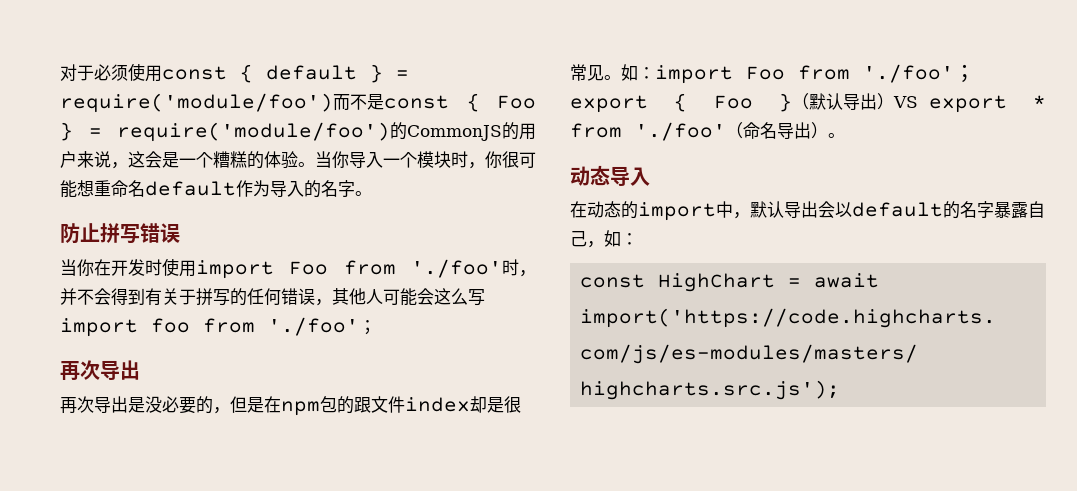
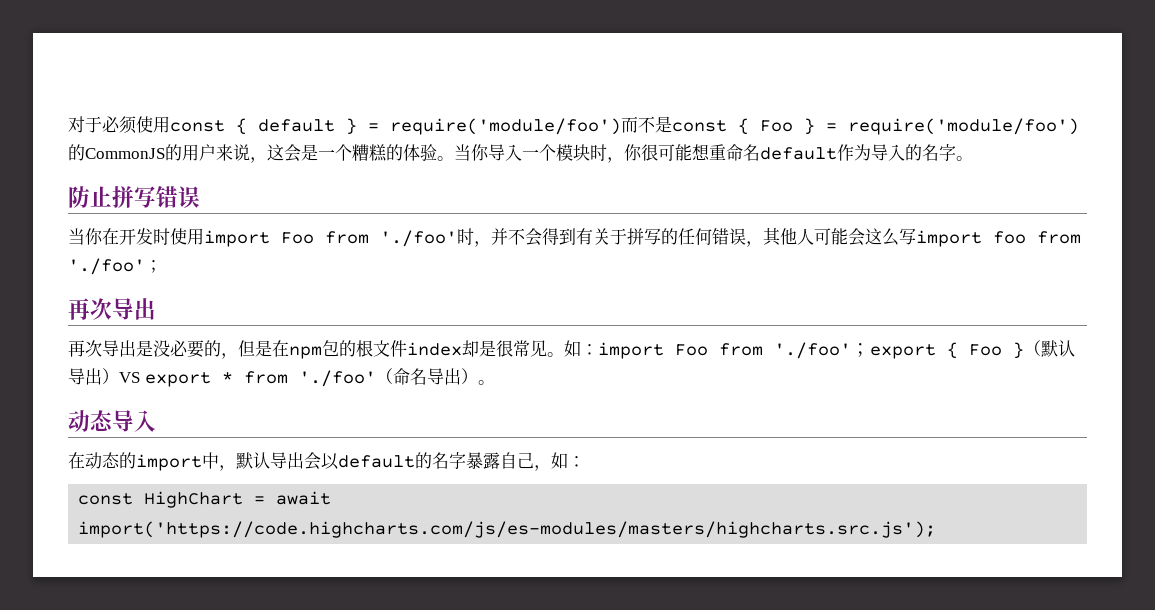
- 再次导出是没必要的，但是在npm包的跟文件index却是很常见。
+ 再次导出是没必要的，但是在npm包的根文件index却是很常见。

